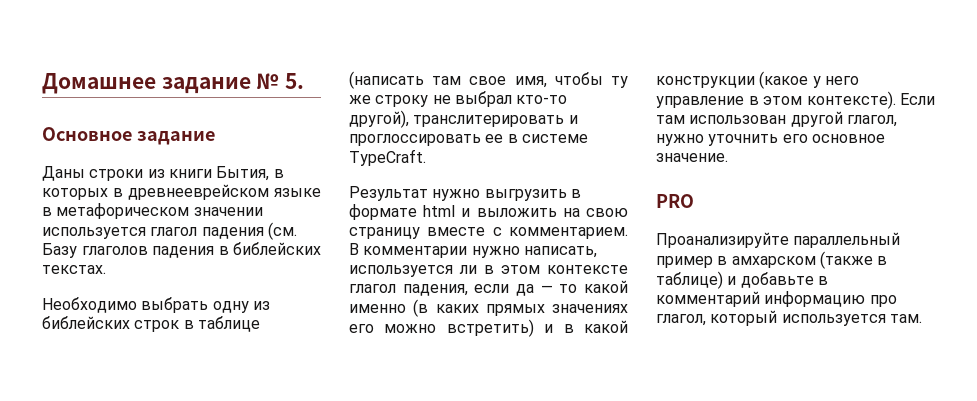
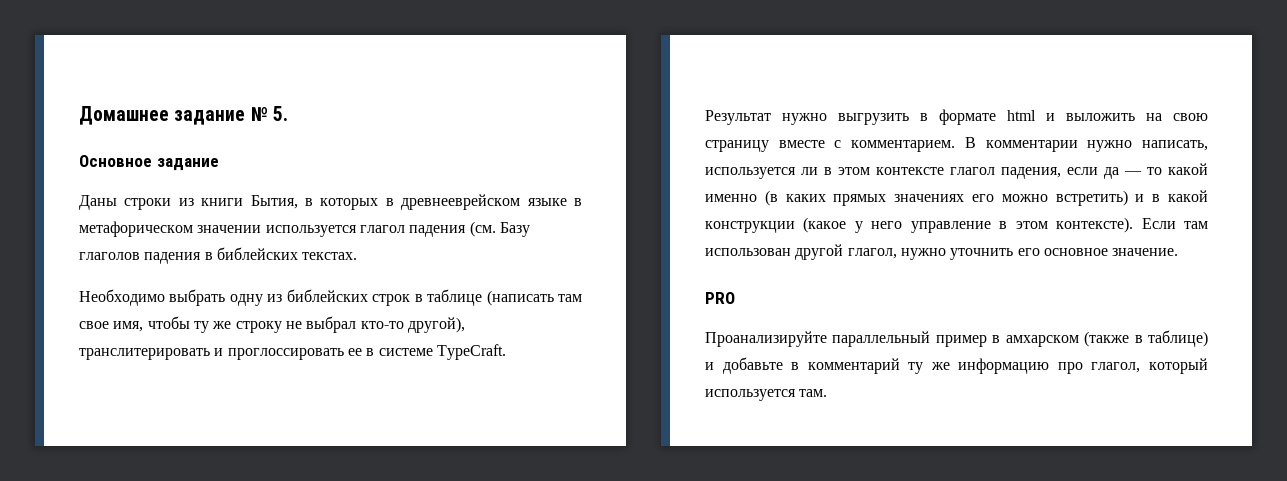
- Проанализируйте параллельный пример в амхарском (также в таблице) и добавьте в комментарий информацию про глагол, который используется там.
+ Проанализируйте параллельный пример в амхарском (также в таблице) и добавьте в комментарий ту же информацию про глагол, который используется там.

